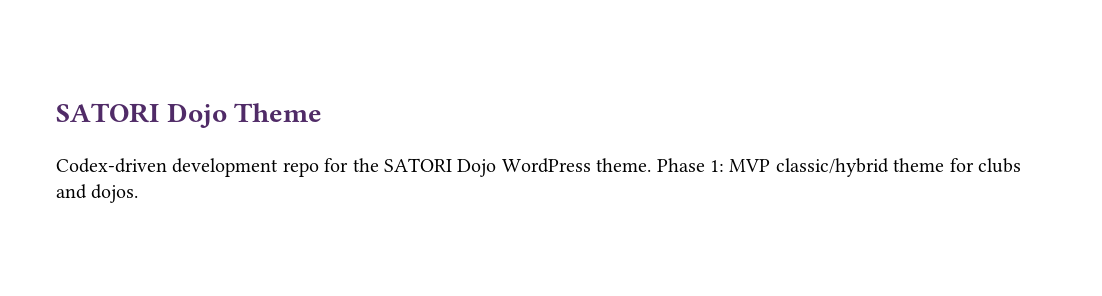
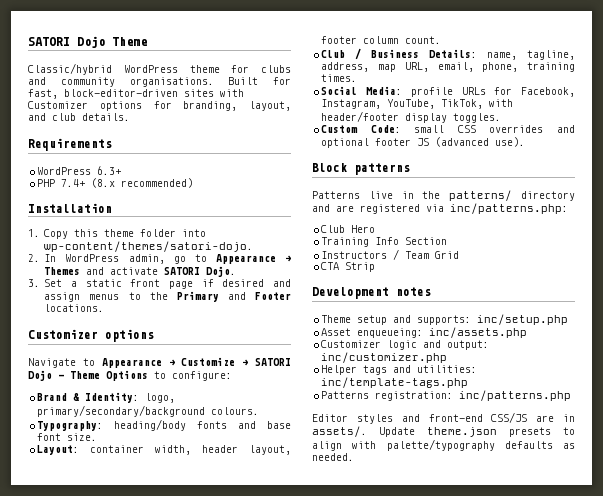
- Codex-driven development repo for the SATORI Dojo WordPress theme. Phase 1: MVP classic/hybrid theme for clubs and dojos.
+ Classic/hybrid WordPress theme for clubs and community organisations. Built for fast, block-editor-driven sites with Customizer options for branding, layout, and club details.
+ Requirements
+ WordPress 6.3+
+ PHP 7.4+ (8.x recommended)
+ Installation
+ 1. Copy this theme folder into wp-content/themes/satori-dojo.
+ 2. In WordPress admin, go to Appearance → Themes and activate SATORI Dojo.
+ 3. Set a static front page if desired and assign menus to the Primary and Footer locations.
+ Customizer options
+ Navigate to Appearance → Customize → SATORI Dojo — Theme Options to configure:
+ Brand & Identity: logo, primary/secondary/background colours.
+ Typography: heading/body fonts and base font size.
+ Layout: container width, header layout, footer column count.
+ Club / Business Details: name, tagline, address, map URL, email, phone, training times.
+ Social Media: profile URLs for Facebook, Instagram, YouTube, TikTok, with header/footer display toggles.
+ Custom Code: small CSS overrides and optional footer JS (advanced use).
+ Block patterns
+ Patterns live in the patterns/ directory and are registered via inc/patterns.php:
+ Club Hero
+ Training Info Section
+ Instructors / Team Grid
+ CTA Strip
+ Development notes
+ Theme setup and supports: inc/setup.php
+ Asset enqueueing: inc/assets.php
+ Customizer logic and output: inc/customizer.php
+ Helper tags and utilities: inc/template-tags.php
+ Patterns registration: inc/patterns.php
+ Editor styles and front-end CSS/JS are in assets/. Update theme.json presets to align with palette/typography defaults as needed.

